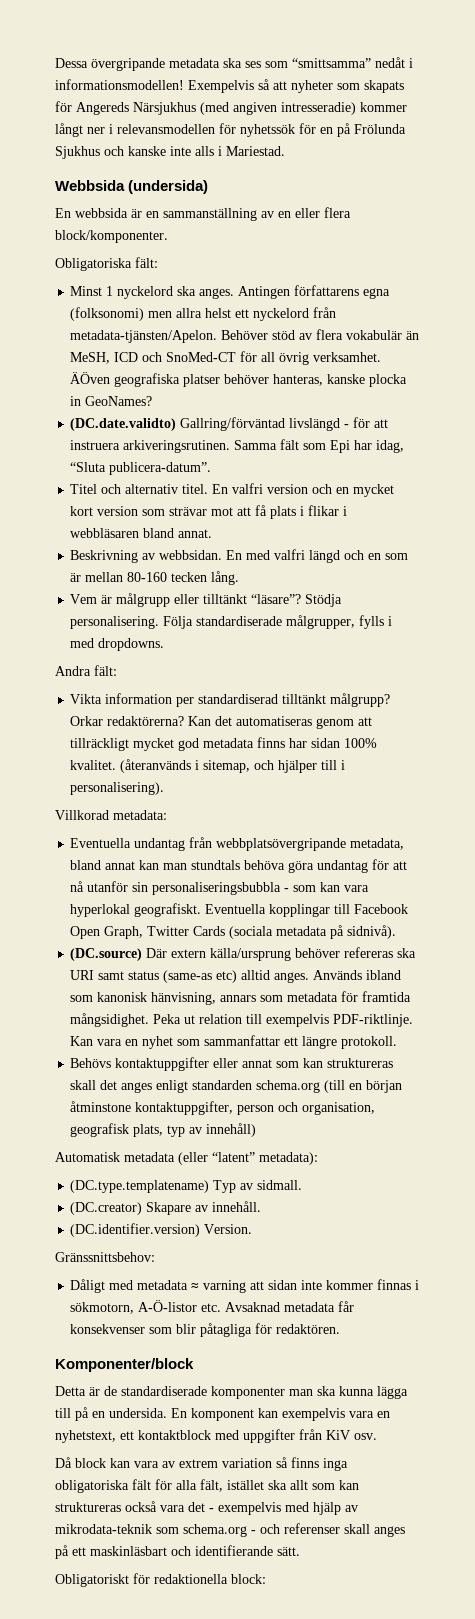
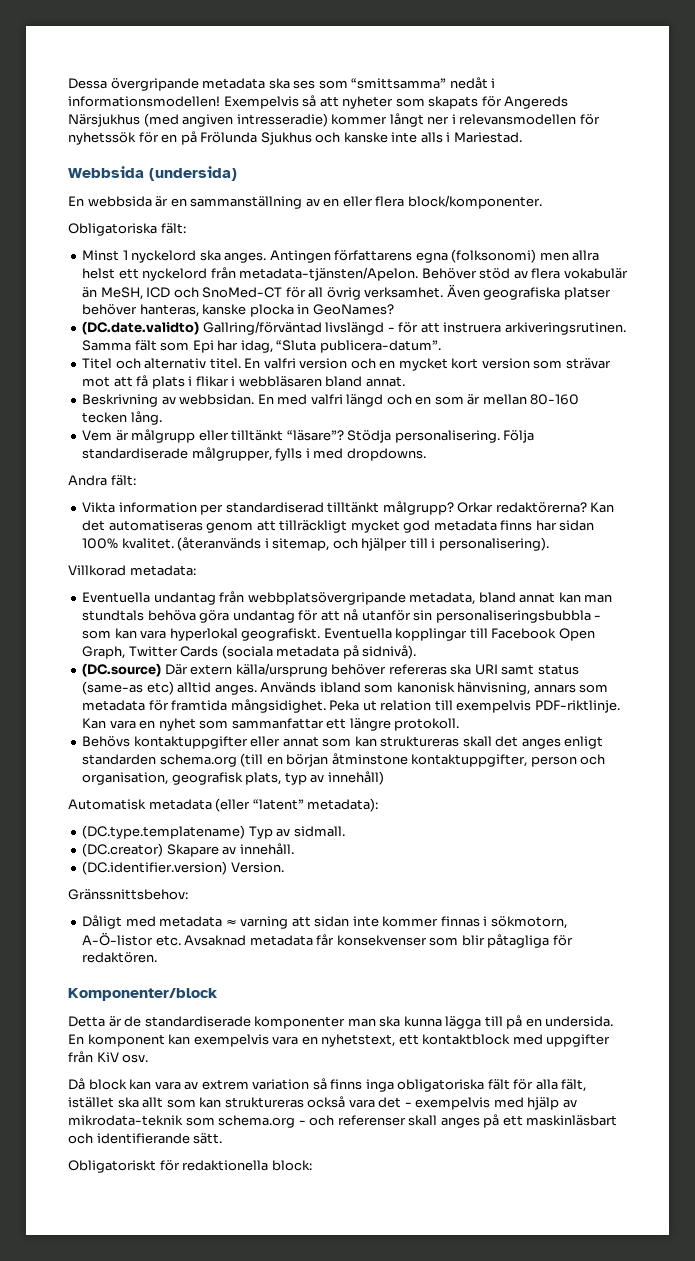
- ÄÖven geografiska platser behöver hanteras, kanske plocka in GeoNames?
+ Även geografiska platser behöver hanteras, kanske plocka in GeoNames?

